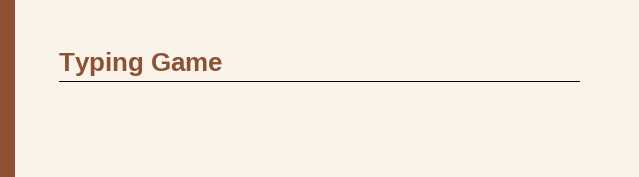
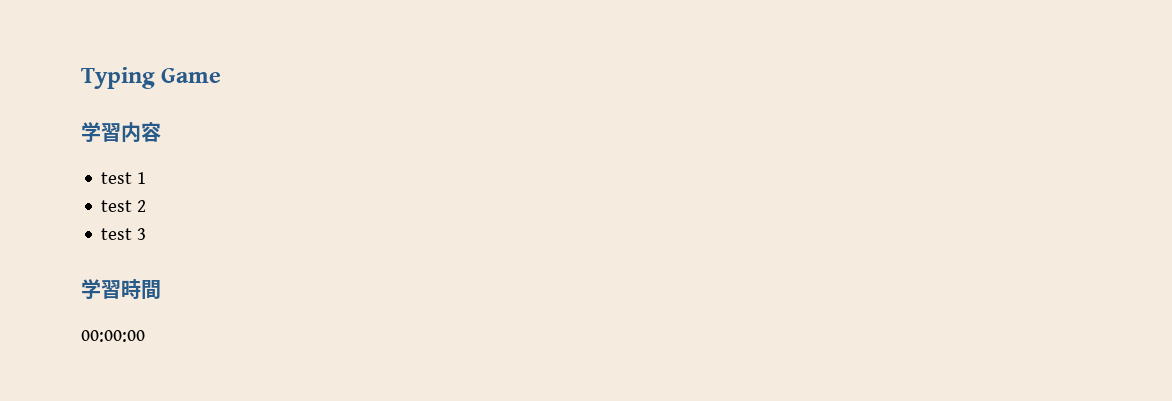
+ 学習内容
+ test 1
+ test 2
+ test 3
+ 学習時間
+ 00:00:00

